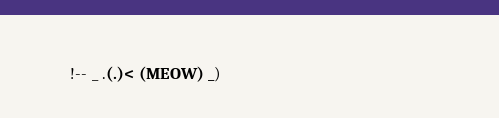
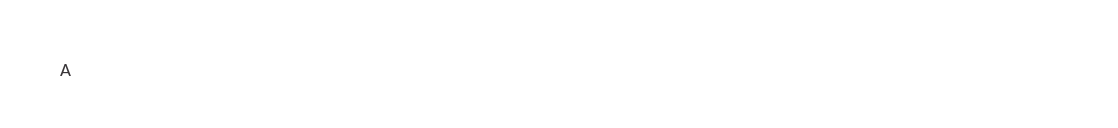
- !-- _ .(.)< (MEOW) _)
+ A

